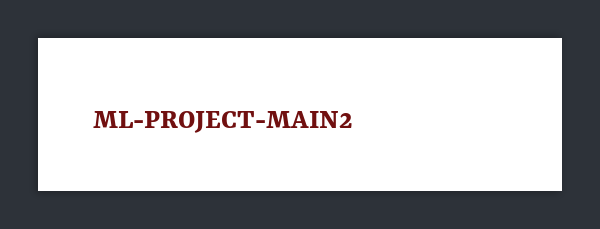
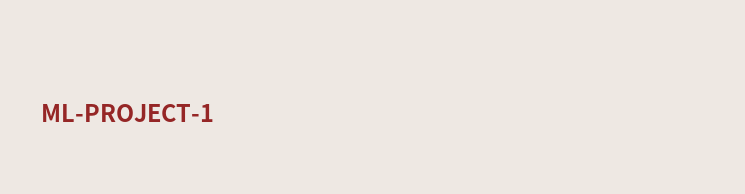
- ML-PROJECT-MAIN2
+ ML-PROJECT-1

